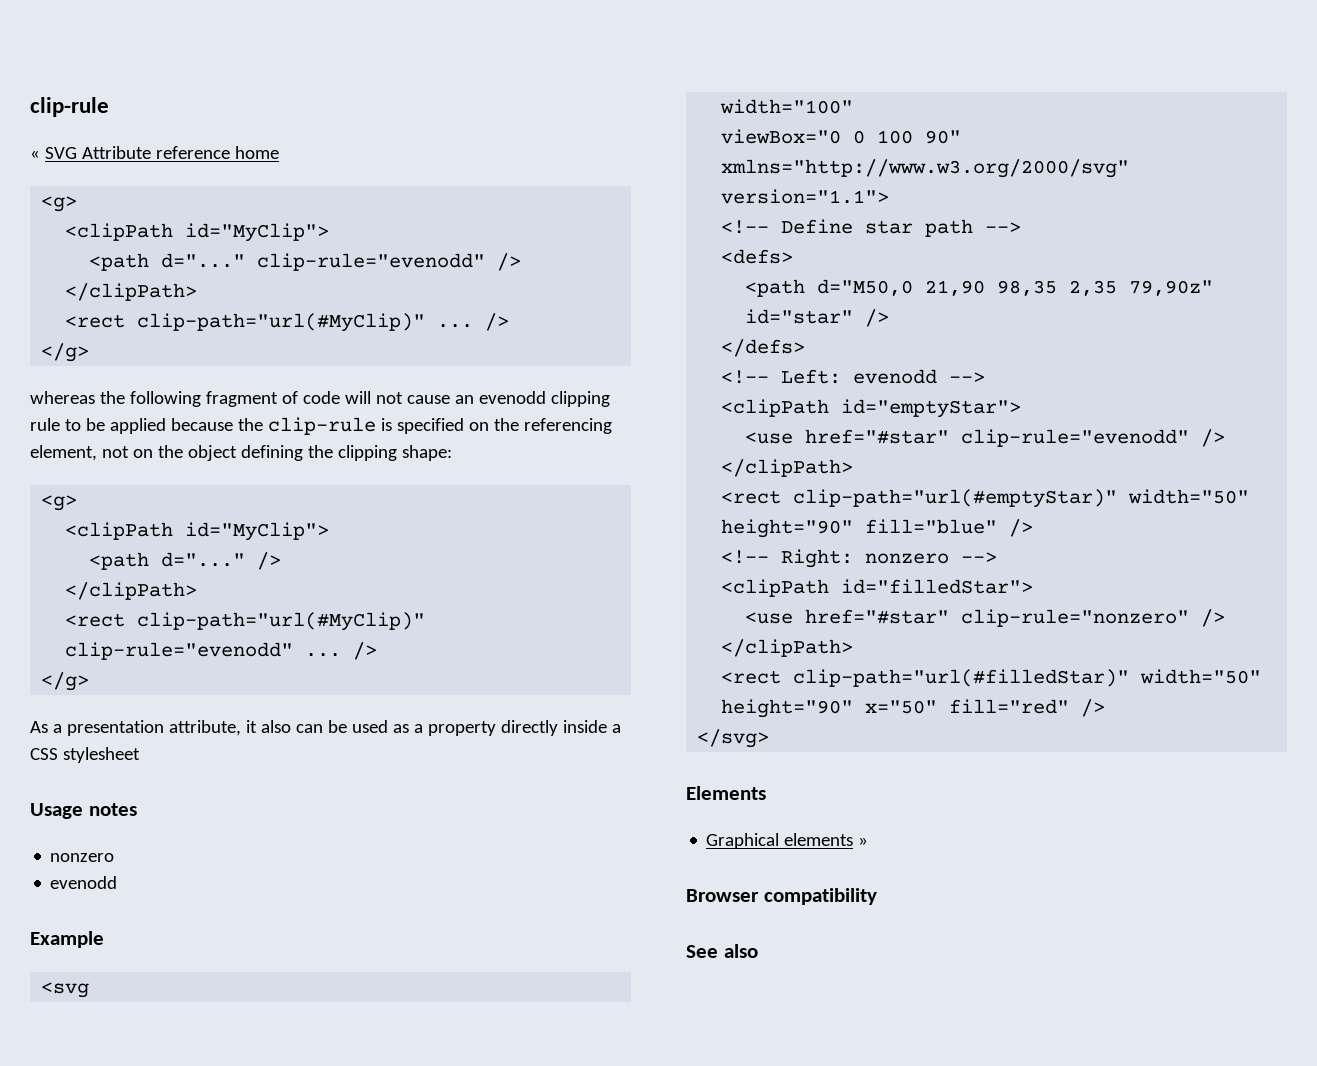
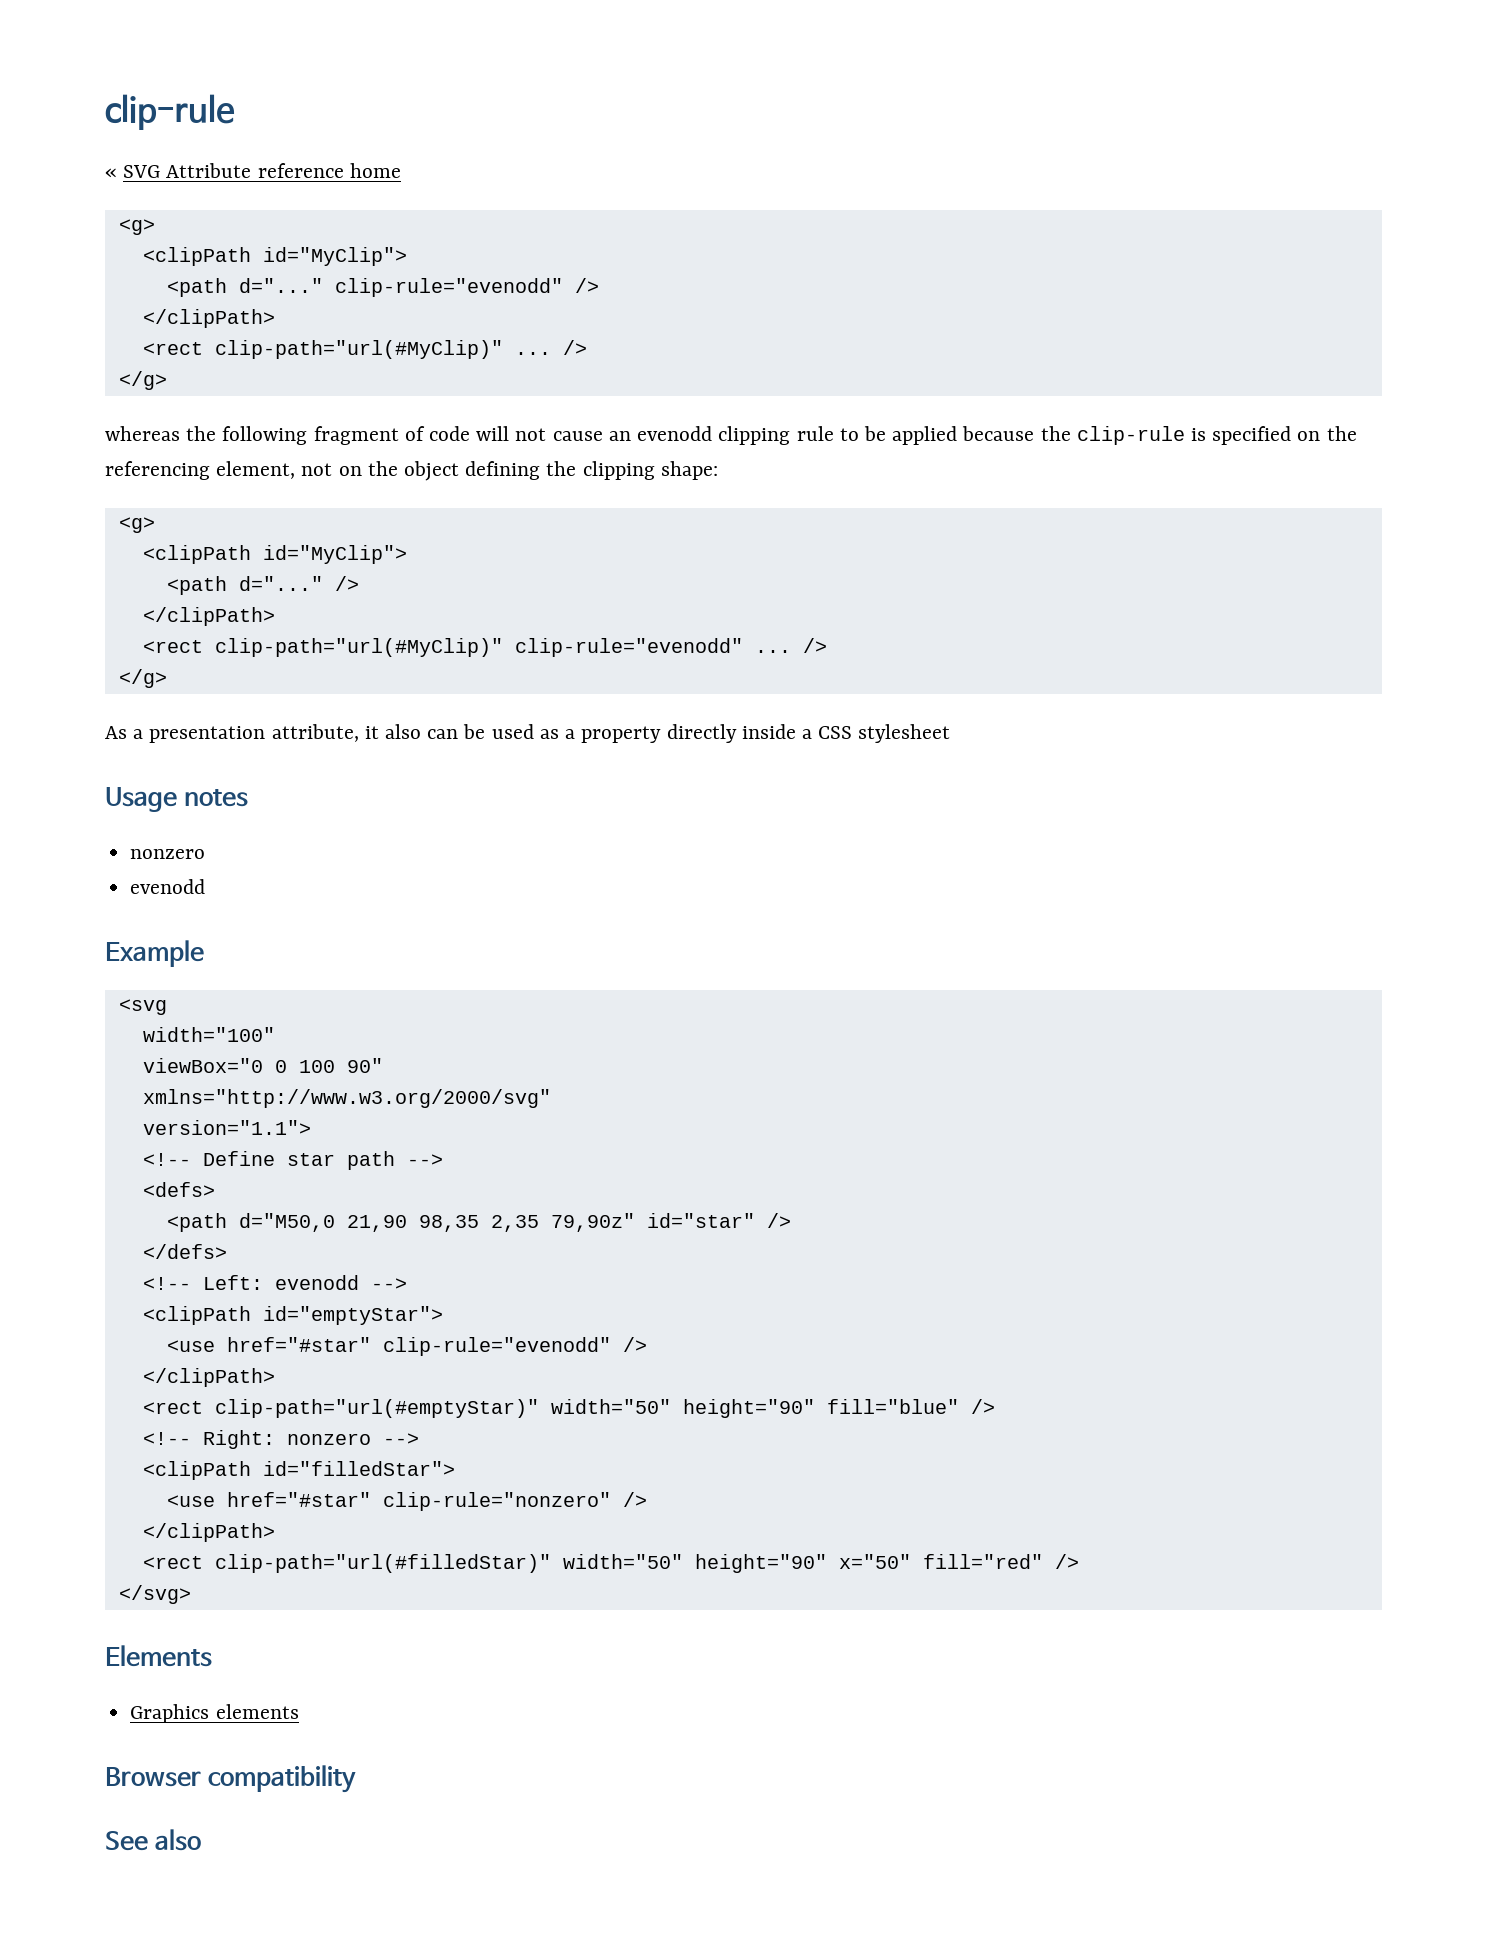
- Graphical elements »
+ Graphics elements

